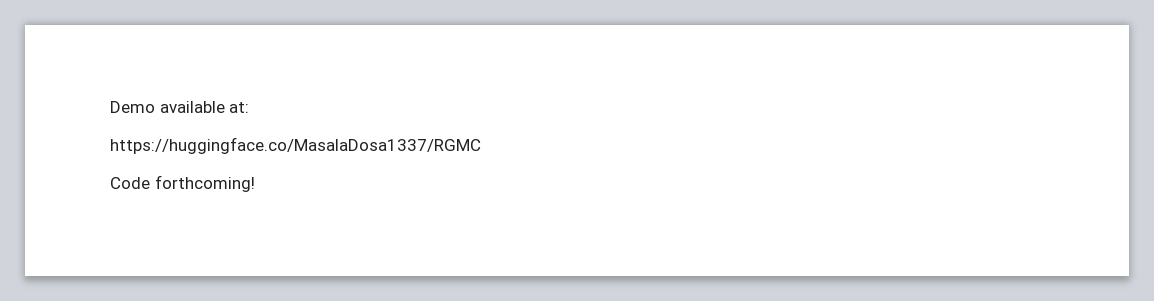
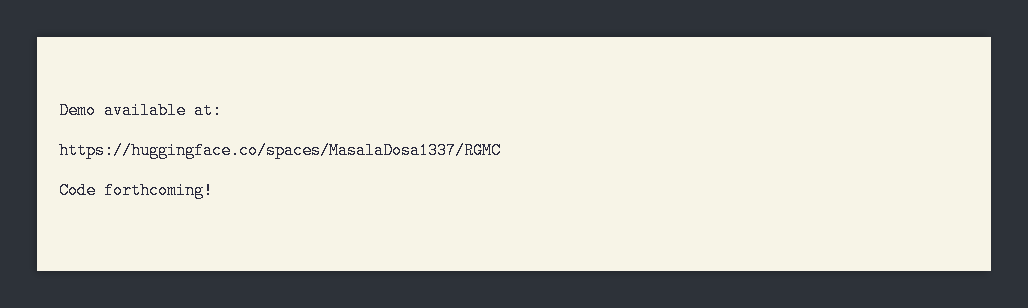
- https://huggingface.co/MasalaDosa1337/RGMC
+ https://huggingface.co/spaces/MasalaDosa1337/RGMC

